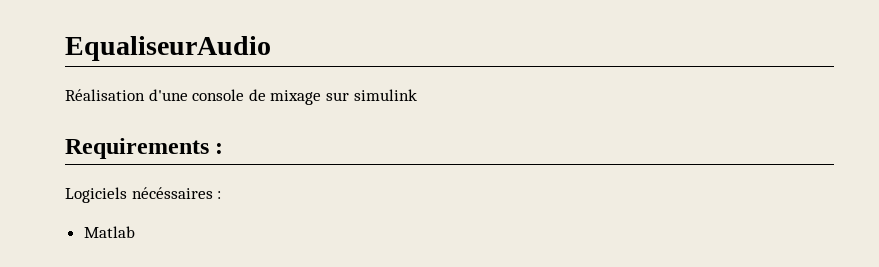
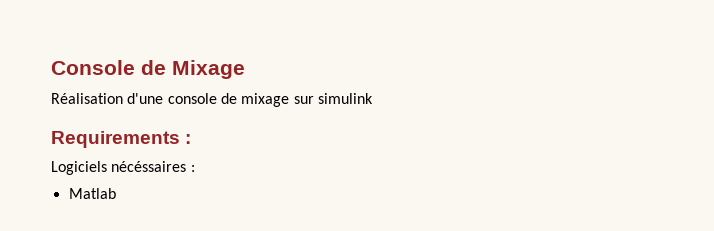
- EqualiseurAudio
+ Console de Mixage

